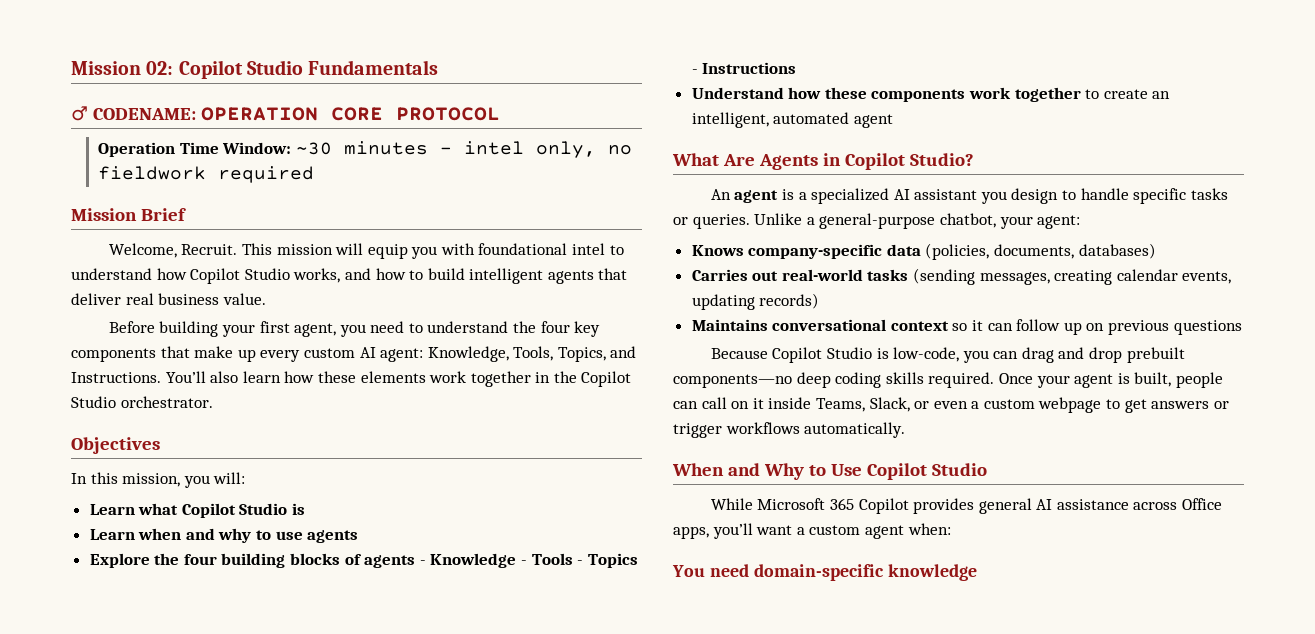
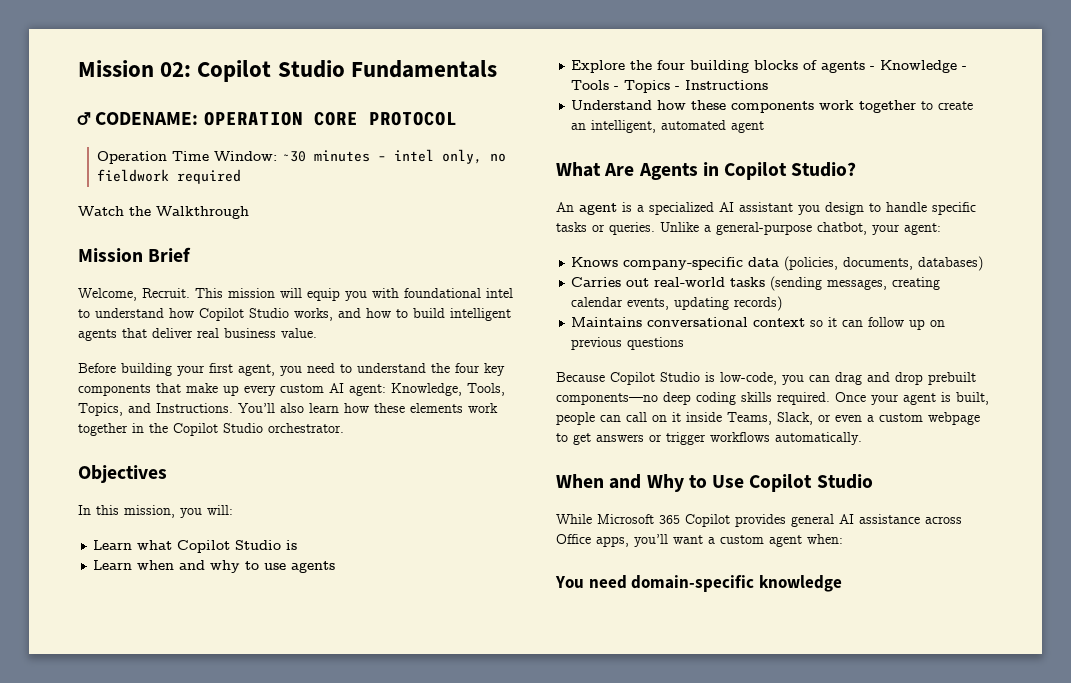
+ Watch the Walkthrough

